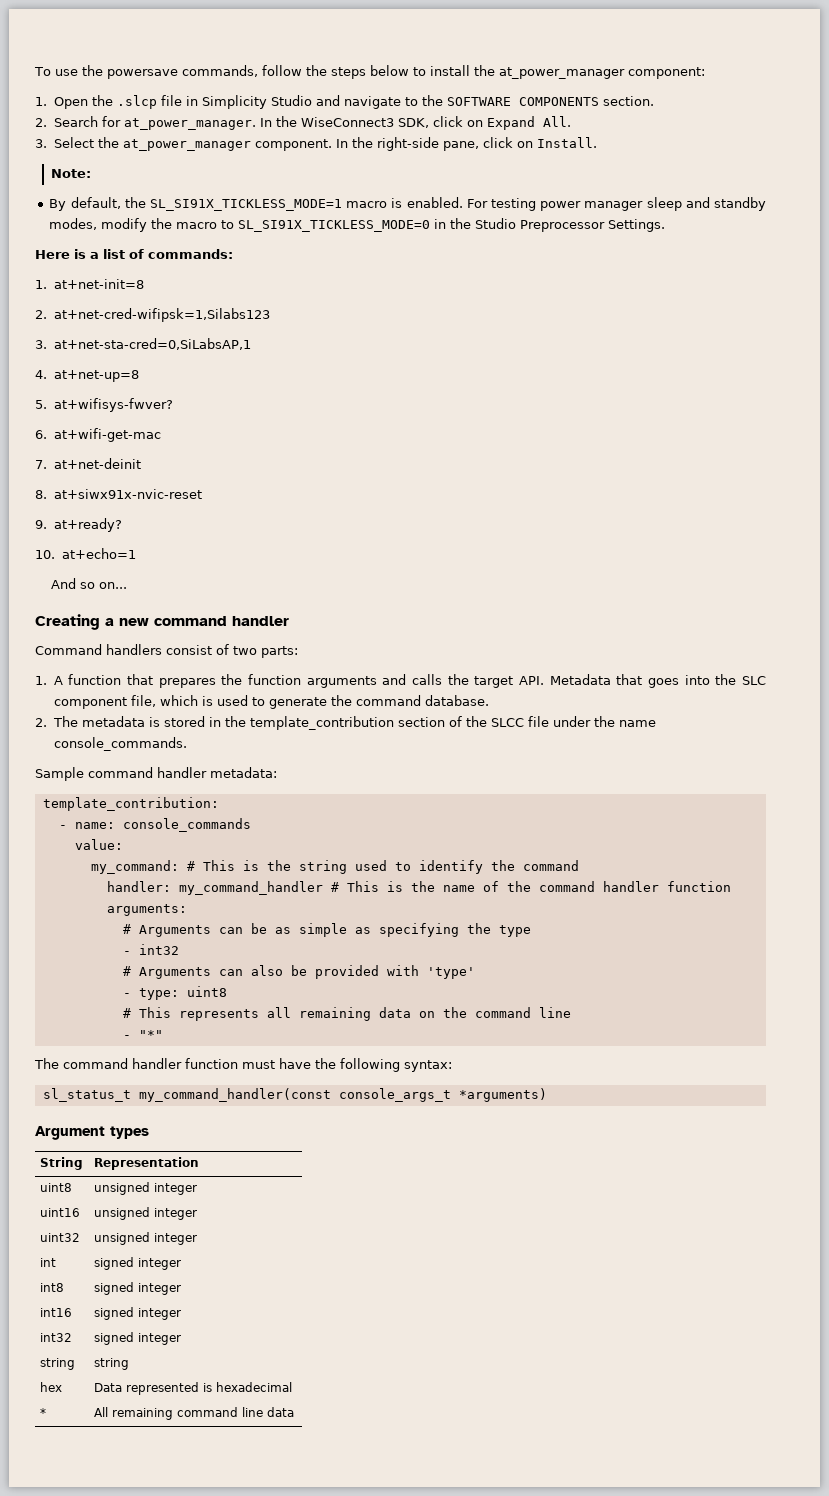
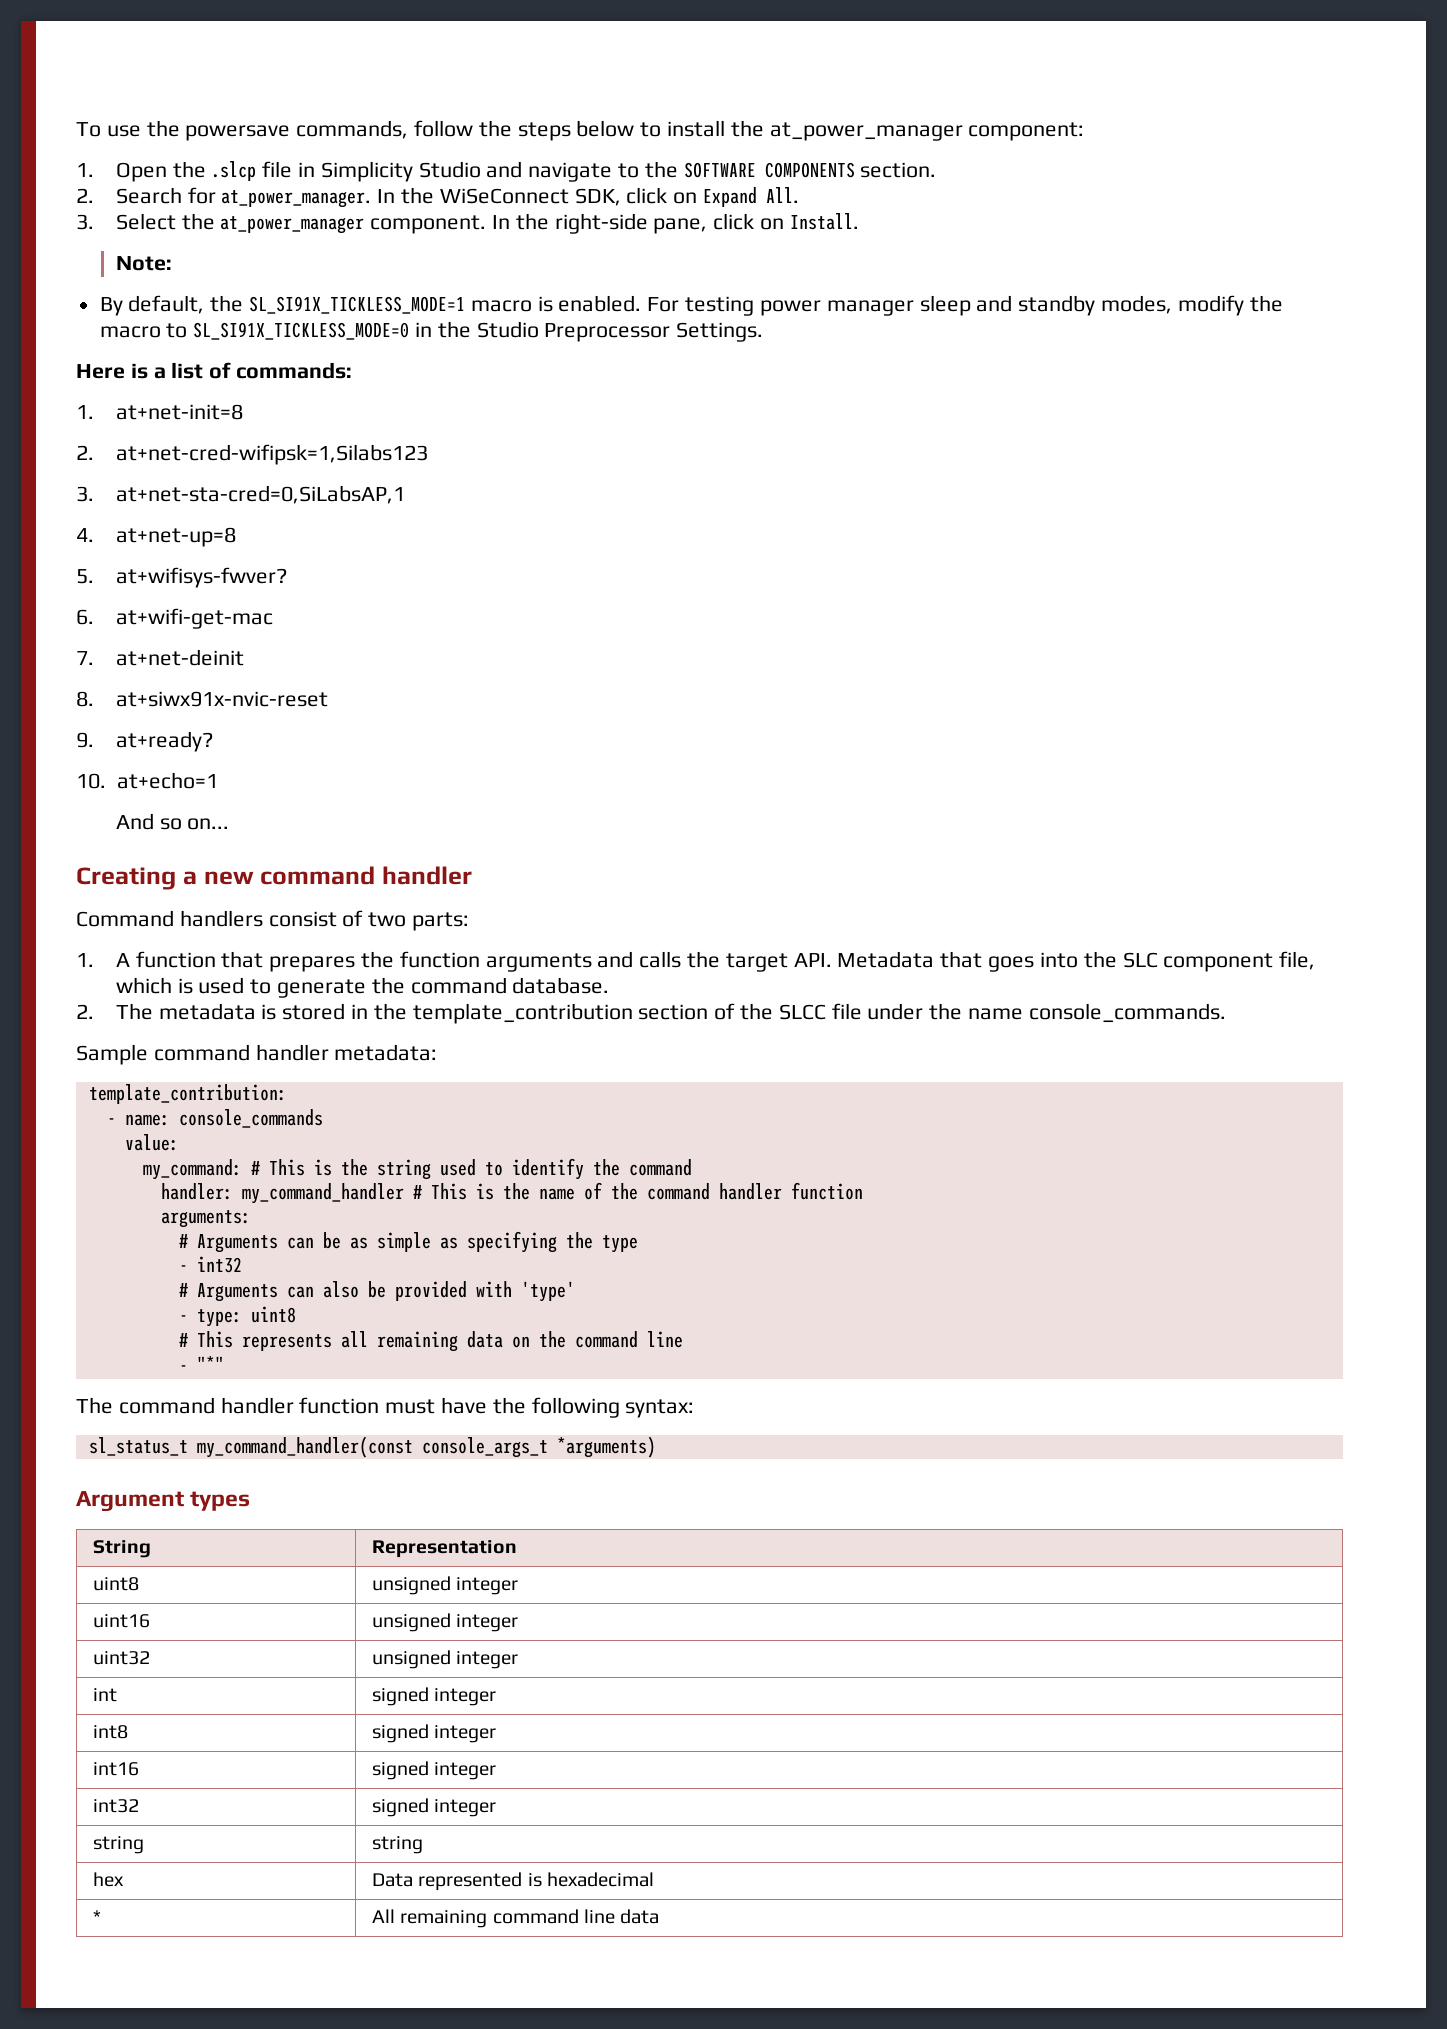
- In the WiseConnect3 SDK, click on Expand All.
+ In the WiSeConnect SDK, click on Expand All.

